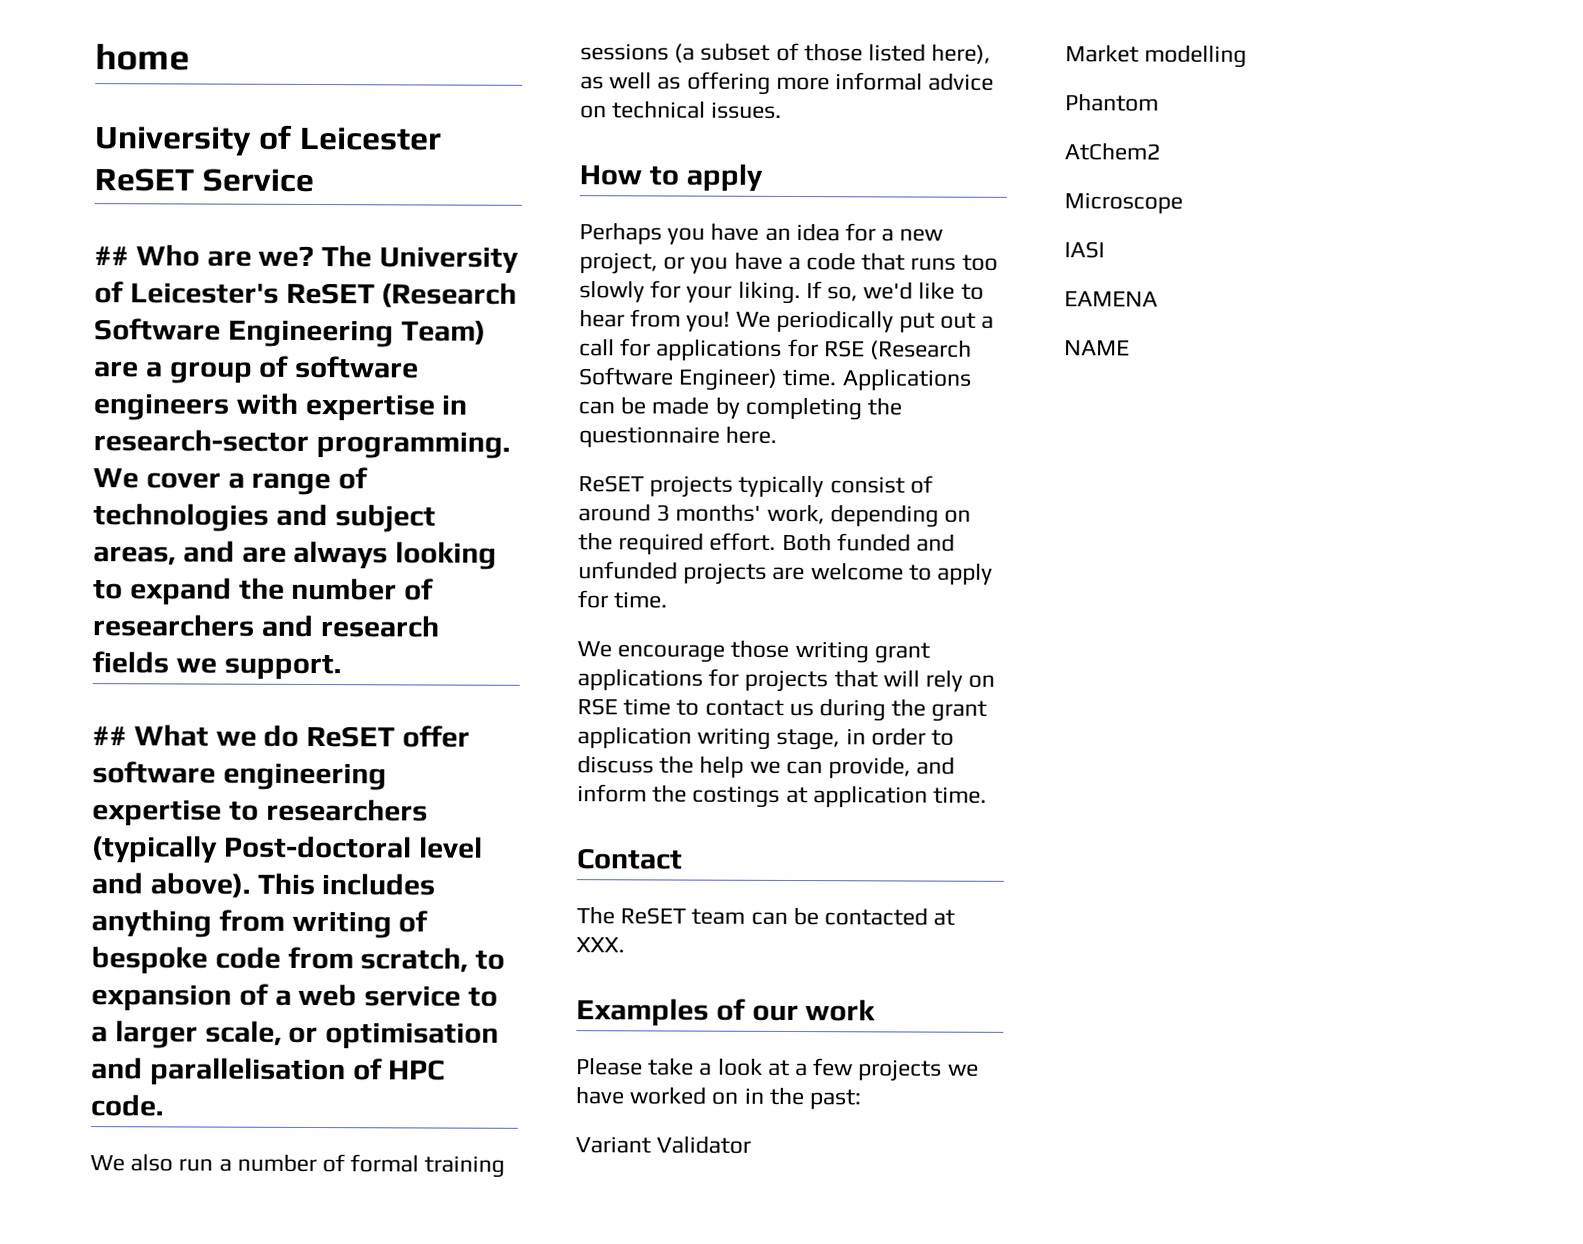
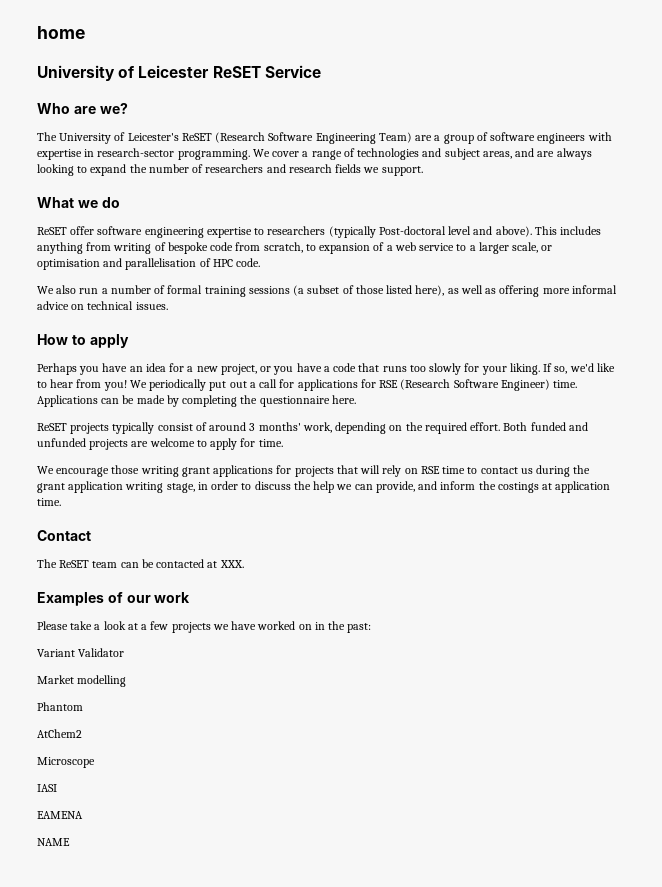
- ## Who are we? The University of Leicester's ReSET (Research Software Engineering Team) are a group of software engineers with expertise in research-sector programming.
+ Who are we?
+ The University of Leicester's ReSET (Research Software Engineering Team) are a group of software engineers with expertise in research-sector programming.
- ## What we do ReSET offer software engineering expertise to researchers (typically Post-doctoral level and above).
+ What we do
+ ReSET offer software engineering expertise to researchers (typically Post-doctoral level and above).

